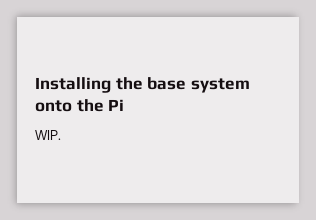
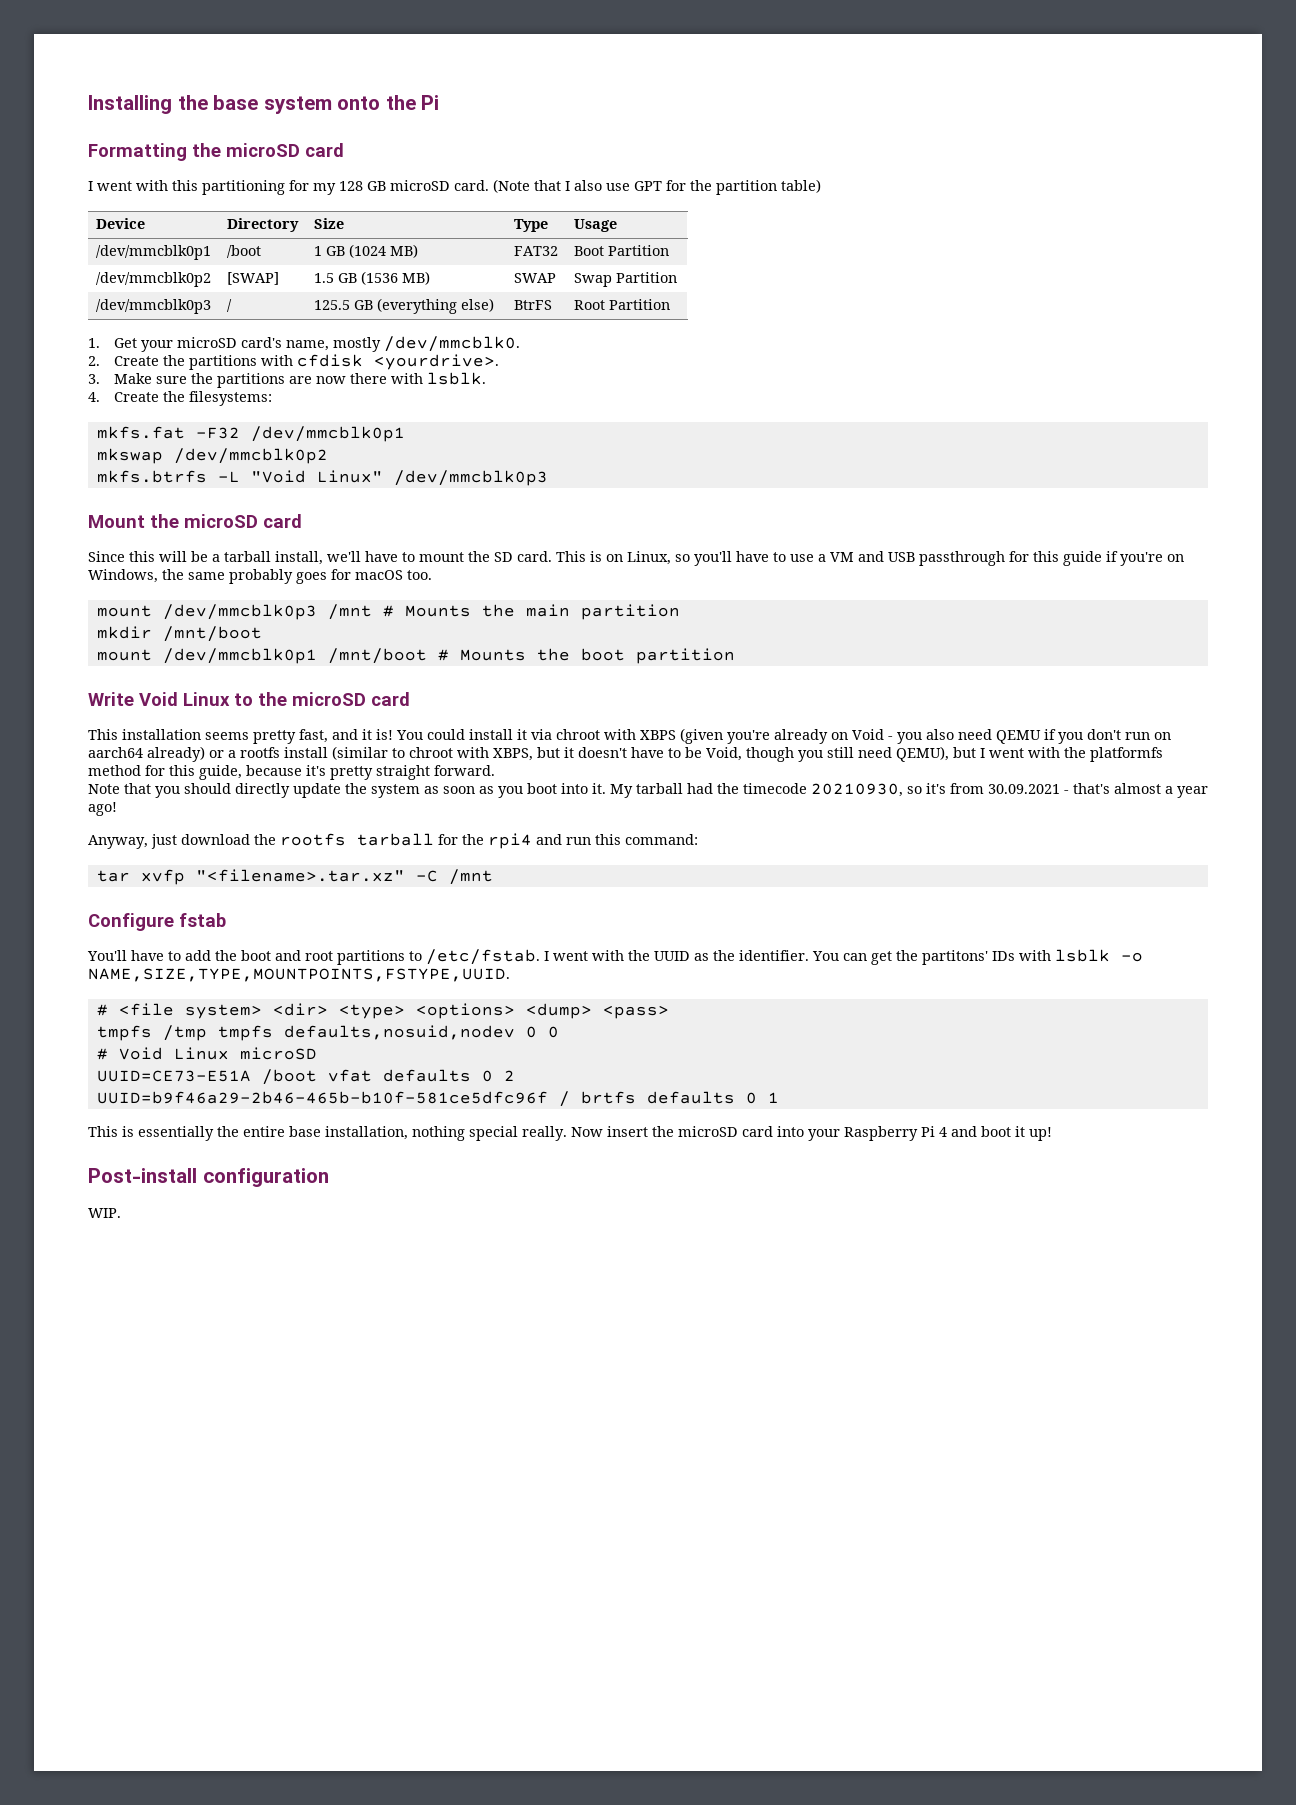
+ Formatting the microSD card
+ I went with this partitioning for my 128 GB microSD card. (Note that I also use GPT for the partition table)
+ Device | Directory | Size | Type | Usage
+ /dev/mmcblk0p1 | /boot | 1 GB (1024 MB) | FAT32 | Boot Partition
+ /dev/mmcblk0p2 | [SWAP] | 1.5 GB (1536 MB) | SWAP | Swap Partition
+ /dev/mmcblk0p3 | / | 125.5 GB (everything else) | BtrFS | Root Partition
+ 1. Get your microSD card's name, mostly /dev/mmcblk0.
+ 2. Create the partitions with cfdisk <yourdrive>.
+ 3. Make sure the partitions are now there with lsblk.
+ 4. Create the filesystems:
+ mkfs.fat -F32 /dev/mmcblk0p1
+ mkswap /dev/mmcblk0p2
+ mkfs.btrfs -L "Void Linux" /dev/mmcblk0p3
+ Mount the microSD card
+ Since this will be a tarball install, we'll have to mount the SD card. This is on Linux, so you'll have to use a VM and USB passthrough for this guide if you're on Windows, the same probably goes for macOS too.
+ mount /dev/mmcblk0p3 /mnt # Mounts the main partition
+ mkdir /mnt/boot
+ mount /dev/mmcblk0p1 /mnt/boot # Mounts the boot partition
+ Write Void Linux to the microSD card
+ This installation seems pretty fast, and it is! You could install it via chroot with XBPS (given you're already on Void - you also need QEMU if you don't run on aarch64 already) or a rootfs install (similar to chroot with XBPS, but it doesn't have to be Void, though you still need QEMU), but I went with the platformfs method for this guide, because it's pretty straight forward.
+ Note that you should directly update the system as soon as you boot into it. My tarball had the timecode 20210930, so it's from 30.09.2021 - that's almost a year ago!
+ Anyway, just download the rootfs tarball for the rpi4 and run this command:
+ tar xvfp "<filename>.tar.xz" -C /mnt
+ Configure fstab
+ You'll have to add the boot and root partitions to /etc/fstab. I went with the UUID as the identifier. You can get the partitons' IDs with lsblk -o NAME,SIZE,TYPE,MOUNTPOINTS,FSTYPE,UUID.
+ # <file system> <dir> <type> <options> <dump> <pass>
+ tmpfs /tmp tmpfs defaults,nosuid,nodev 0 0
+ # Void Linux microSD
+ UUID=CE73-E51A /boot vfat defaults 0 2
+ UUID=b9f46a29-2b46-465b-b10f-581ce5dfc96f / brtfs defaults 0 1
+ This is essentially the entire base installation, nothing special really. Now insert the microSD card into your Raspberry Pi 4 and boot it up!
+ Post-install configuration

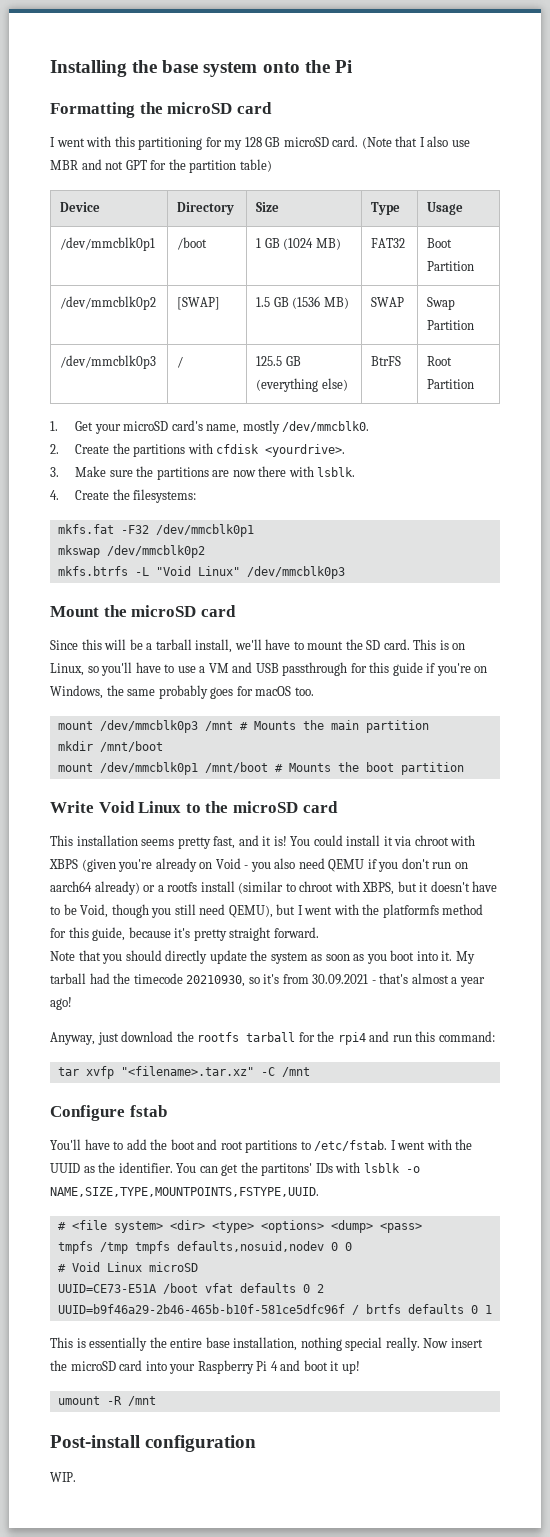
- (Note that I also use GPT for the partition table)
+ (Note that I also use MBR and not GPT for the partition table)
+ umount -R /mnt

